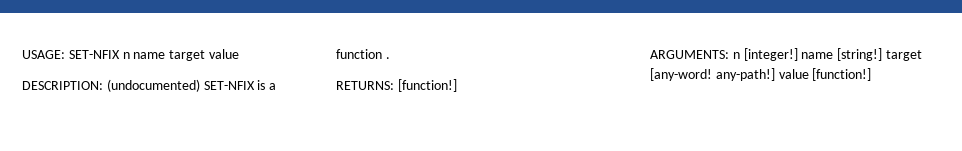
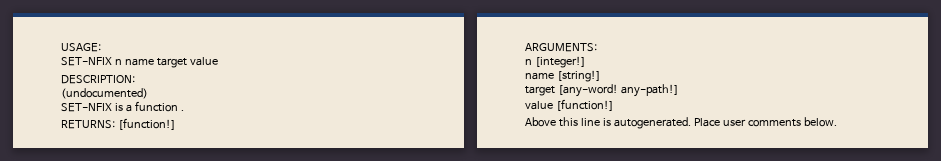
- USAGE: SET-NFIX n name target value
+ USAGE:
+ SET-NFIX n name target value
- DESCRIPTION: (undocumented) SET-NFIX is a function .
+ DESCRIPTION:
+ (undocumented)
+ SET-NFIX is a function .
- ARGUMENTS: n [integer!] name [string!] target [any-word! any-path!] value [function!]
+ ARGUMENTS:
+ n [integer!]
+ name [string!]
+ target [any-word! any-path!]
+ value [function!]
+ Above this line is autogenerated. Place user comments below.

